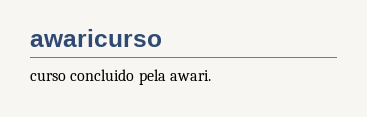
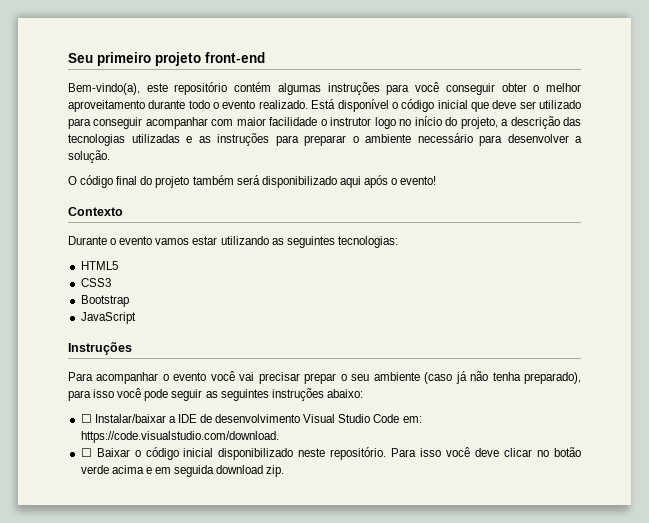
- awaricurso
- curso concluido pela awari.
+ Seu primeiro projeto front-end
+ Bem-vindo(a), este repositório contém algumas instruções para você conseguir obter o melhor aproveitamento durante todo o evento realizado. Está disponível o código inicial que deve ser utilizado para conseguir acompanhar com maior facilidade o instrutor logo no início do projeto, a descrição das tecnologias utilizadas e as instruções para preparar o ambiente necessário para desenvolver a solução.
+ O código final do projeto também será disponibilizado aqui após o evento!
+ Contexto
+ Durante o evento vamos estar utilizando as seguintes tecnologias:
+ HTML5
+ CSS3
+ Bootstrap
+ JavaScript
+ Instruções
+ Para acompanhar o evento você vai precisar prepar o seu ambiente (caso já não tenha preparado), para isso você pode seguir as seguintes instruções abaixo:
+ ☐ Instalar/baixar a IDE de desenvolvimento Visual Studio Code em: https://code.visualstudio.com/download.
+ ☐ Baixar o código inicial disponibilizado neste repositório. Para isso você deve clicar no botão verde acima e em seguida download zip.

